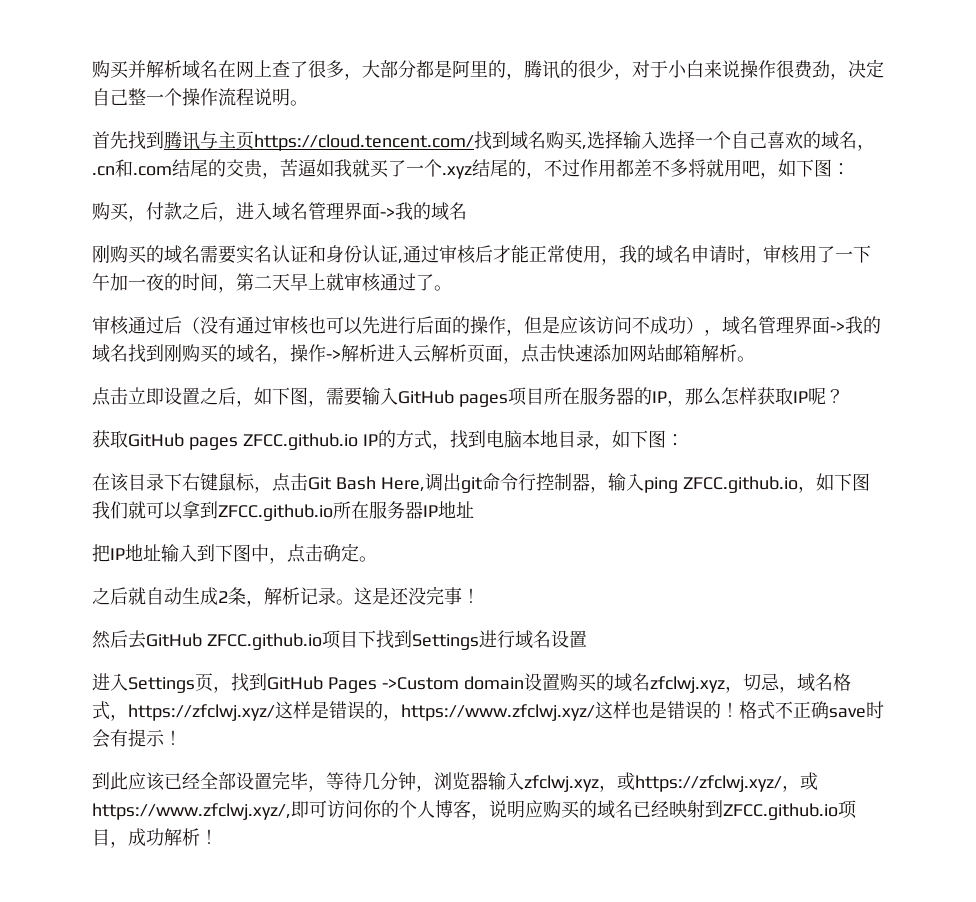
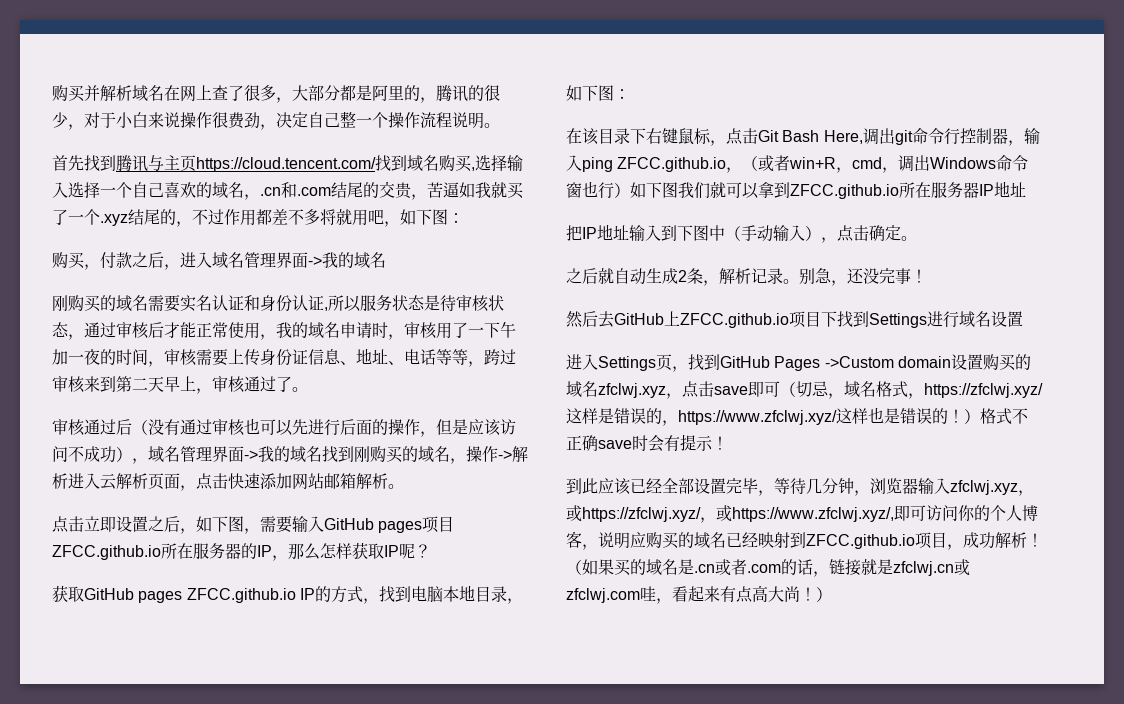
- 刚购买的域名需要实名认证和身份认证,通过审核后才能正常使用，我的域名申请时，审核用了一下午加一夜的时间，第二天早上就审核通过了。
+ 刚购买的域名需要实名认证和身份认证,所以服务状态是待审核状态，通过审核后才能正常使用，我的域名申请时，审核用了一下午加一夜的时间，审核需要上传身份证信息、地址、电话等等，跨过审核来到第二天早上，审核通过了。
- 点击立即设置之后，如下图，需要输入GitHub pages项目所在服务器的IP，那么怎样获取IP呢？
+ 点击立即设置之后，如下图，需要输入GitHub pages项目ZFCC.github.io所在服务器的IP，那么怎样获取IP呢？
- 在该目录下右键鼠标，点击Git Bash Here,调出git命令行控制器，输入ping ZFCC.github.io，如下图我们就可以拿到ZFCC.github.io所在服务器IP地址
+ 在该目录下右键鼠标，点击Git Bash Here,调出git命令行控制器，输入ping ZFCC.github.io，（或者win+R，cmd，调出Windows命令窗也行）如下图我们就可以拿到ZFCC.github.io所在服务器IP地址
- 把IP地址输入到下图中，点击确定。
+ 把IP地址输入到下图中（手动输入），点击确定。
- 这是还没完事！
+ 别急，还没完事！
- 然后去GitHub ZFCC.github.io项目下找到Settings进行域名设置
+ 然后去GitHub上ZFCC.github.io项目下找到Settings进行域名设置
- 进入Settings页，找到GitHub Pages ->Custom domain设置购买的域名zfclwj.xyz，切忌，域名格式，https://zfclwj.xyz/这样是错误的，https://www.zfclwj.xyz/这样也是错误的！格式不正确save时会有提示！
+ 进入Settings页，找到GitHub Pages ->Custom domain设置购买的域名zfclwj.xyz，点击save即可（切忌，域名格式，https://zfclwj.xyz/这样是错误的，https://www.zfclwj.xyz/这样也是错误的！）格式不正确save时会有提示！
+ （如果买的域名是.cn或者.com的话，链接就是zfclwj.cn或zfclwj.com哇，看起来有点高大尚！）

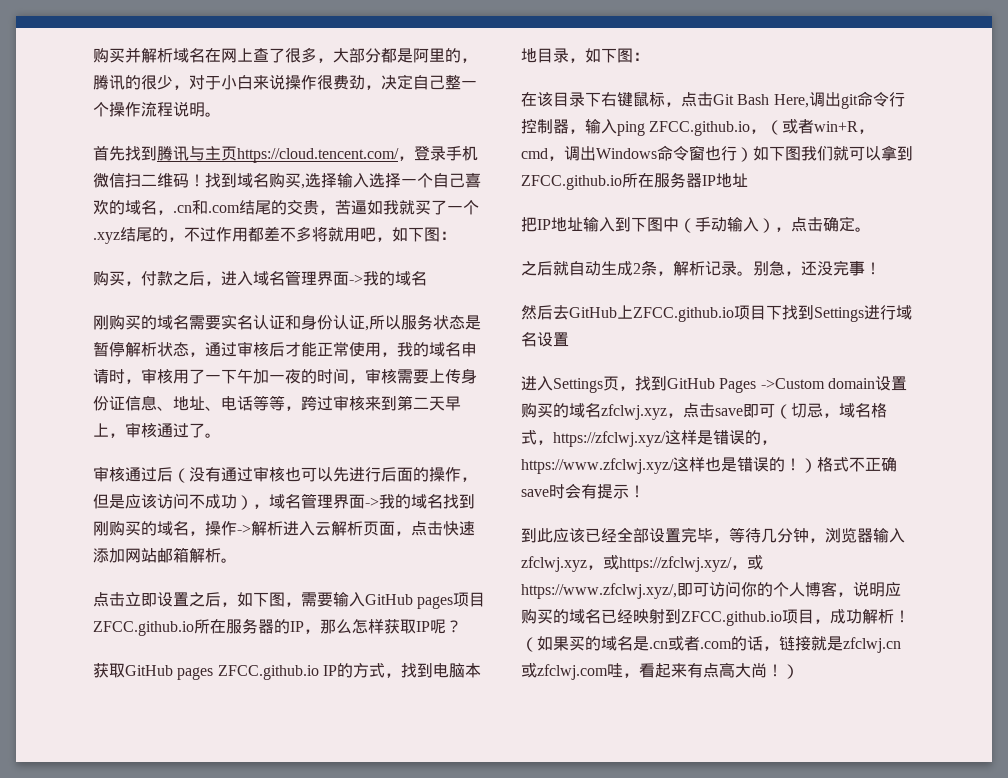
- 首先找到腾讯与主页https://cloud.tencent.com/找到域名购买,选择输入选择一个自己喜欢的域名，.cn和.com结尾的交贵，苦逼如我就买了一个.xyz结尾的，不过作用都差不多将就用吧，如下图：
+ 首先找到腾讯与主页https://cloud.tencent.com/，登录手机微信扫二维码！找到域名购买,选择输入选择一个自己喜欢的域名，.cn和.com结尾的交贵，苦逼如我就买了一个.xyz结尾的，不过作用都差不多将就用吧，如下图：
- 刚购买的域名需要实名认证和身份认证,所以服务状态是待审核状态，通过审核后才能正常使用，我的域名申请时，审核用了一下午加一夜的时间，审核需要上传身份证信息、地址、电话等等，跨过审核来到第二天早上，审核通过了。
+ 刚购买的域名需要实名认证和身份认证,所以服务状态是暂停解析状态，通过审核后才能正常使用，我的域名申请时，审核用了一下午加一夜的时间，审核需要上传身份证信息、地址、电话等等，跨过审核来到第二天早上，审核通过了。

